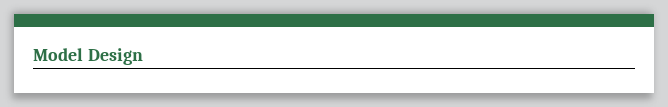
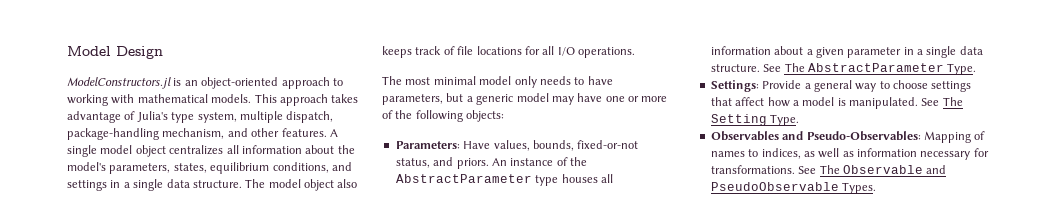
+ ModelConstructors.jl is an object-oriented approach to working with mathematical models. This approach takes advantage of Julia's type system, multiple dispatch, package-handling mechanism, and other features. A single model object centralizes all information about the model's parameters, states, equilibrium conditions, and settings in a single data structure. The model object also keeps track of file locations for all I/O operations.
+ The most minimal model only needs to have parameters, but a generic model may have one or more of the following objects:
+ Parameters: Have values, bounds, fixed-or-not status, and priors. An instance of the AbstractParameter type houses all information about a given parameter in a single data structure. See The AbstractParameter Type.
+ Settings: Provide a general way to choose settings that affect how a model is manipulated. See The Setting Type.
+ Observables and Pseudo-Observables: Mapping of names to indices, as well as information necessary for transformations. See The Observable and PseudoObservable Types.

